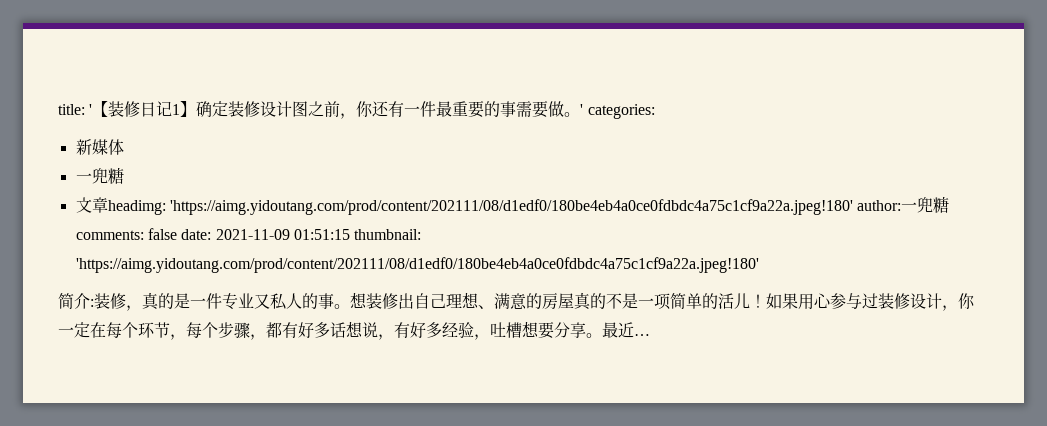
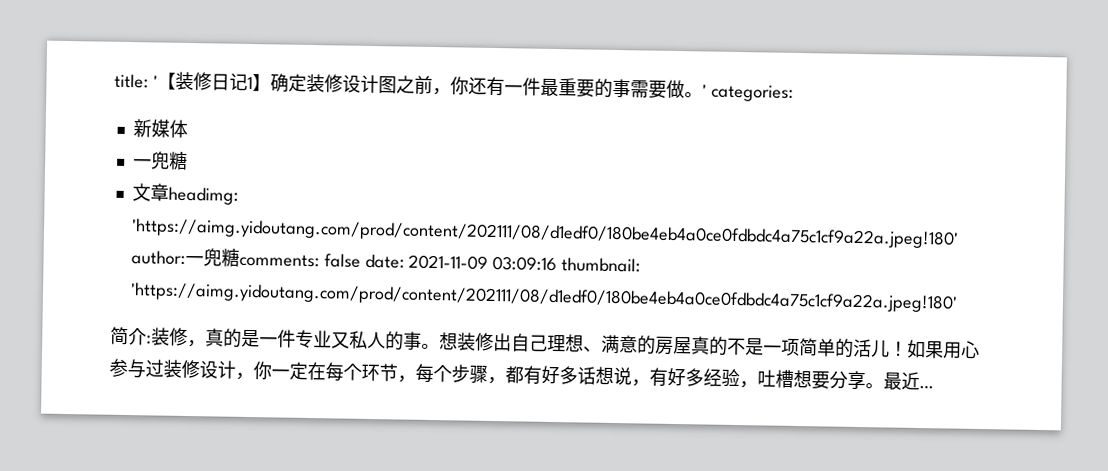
- 文章headimg: 'https://aimg.yidoutang.com/prod/content/202111/08/d1edf0/180be4eb4a0ce0fdbdc4a75c1cf9a22a.jpeg!180' author:一兜糖comments: false date: 2021-11-09 01:51:15 thumbnail: 'https://aimg.yidoutang.com/prod/content/202111/08/d1edf0/180be4eb4a0ce0fdbdc4a75c1cf9a22a.jpeg!180'
+ 文章headimg: 'https://aimg.yidoutang.com/prod/content/202111/08/d1edf0/180be4eb4a0ce0fdbdc4a75c1cf9a22a.jpeg!180' author:一兜糖comments: false date: 2021-11-09 03:09:16 thumbnail: 'https://aimg.yidoutang.com/prod/content/202111/08/d1edf0/180be4eb4a0ce0fdbdc4a75c1cf9a22a.jpeg!180'

